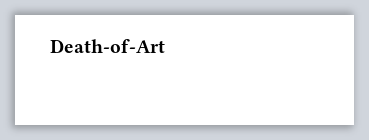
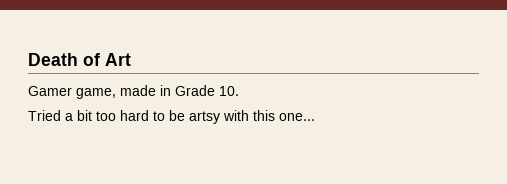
- Death-of-Art
+ Death of Art
+ Gamer game, made in Grade 10.
+ Tried a bit too hard to be artsy with this one...

